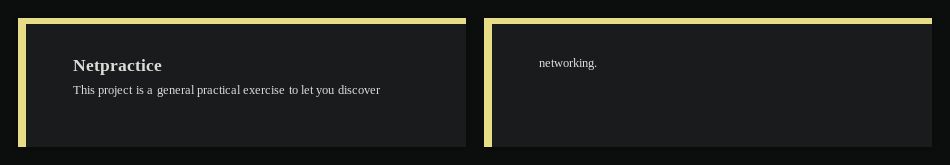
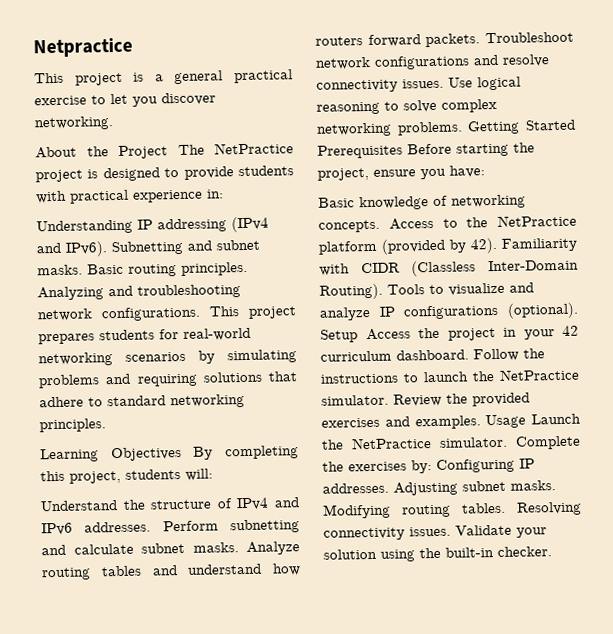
+ About the Project The NetPractice project is designed to provide students with practical experience in:
+ Understanding IP addressing (IPv4 and IPv6). Subnetting and subnet masks. Basic routing principles. Analyzing and troubleshooting network configurations. This project prepares students for real-world networking scenarios by simulating problems and requiring solutions that adhere to standard networking principles.
+ Learning Objectives By completing this project, students will:
+ Understand the structure of IPv4 and IPv6 addresses. Perform subnetting and calculate subnet masks. Analyze routing tables and understand how routers forward packets. Troubleshoot network configurations and resolve connectivity issues. Use logical reasoning to solve complex networking problems. Getting Started Prerequisites Before starting the project, ensure you have:
+ Basic knowledge of networking concepts. Access to the NetPractice platform (provided by 42). Familiarity with CIDR (Classless Inter-Domain Routing). Tools to visualize and analyze IP configurations (optional). Setup Access the project in your 42 curriculum dashboard. Follow the instructions to launch the NetPractice simulator. Review the provided exercises and examples. Usage Launch the NetPractice simulator. Complete the exercises by: Configuring IP addresses. Adjusting subnet masks. Modifying routing tables. Resolving connectivity issues. Validate your solution using the built-in checker.

